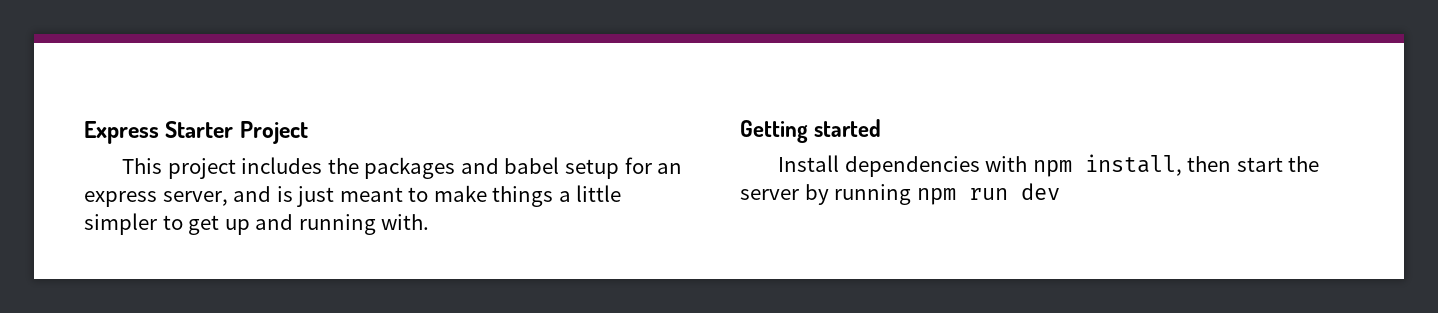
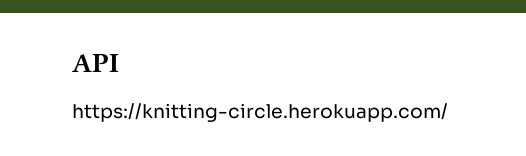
- Express Starter Project
- This project includes the packages and babel setup for an express server, and is just meant to make things a little simpler to get up and running with.
- Getting started
- Install dependencies with npm install, then start the server by running npm run dev
+ API
+ https://knitting-circle.herokuapp.com/

